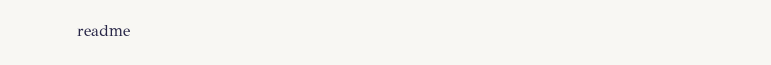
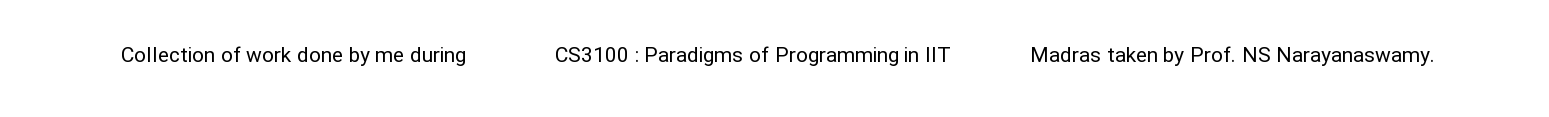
- readme
+ Collection of work done by me during CS3100 : Paradigms of Programming in IIT Madras taken by Prof. NS Narayanaswamy.

